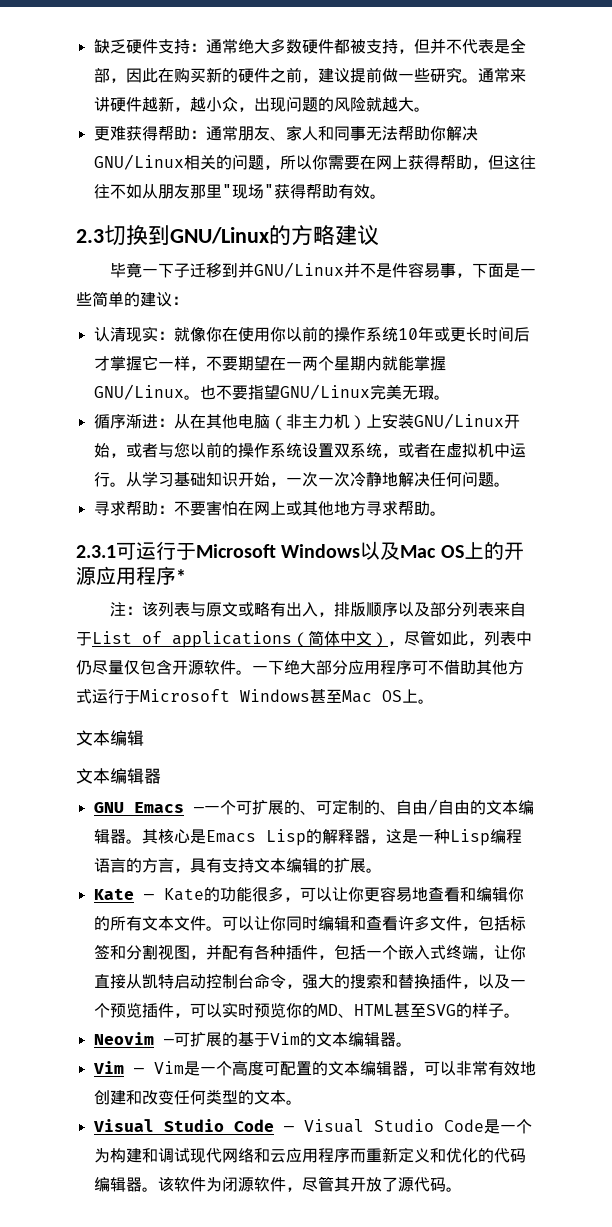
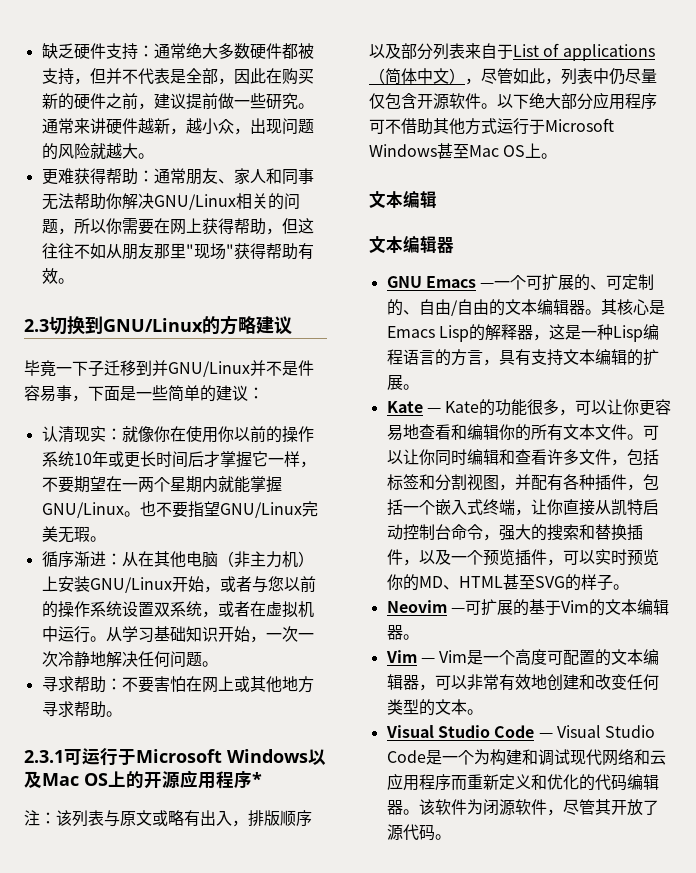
- 一下绝大部分应用程序可不借助其他方式运行于Microsoft Windows甚至Mac OS上。
+ 以下绝大部分应用程序可不借助其他方式运行于Microsoft Windows甚至Mac OS上。

